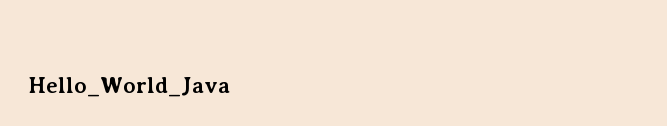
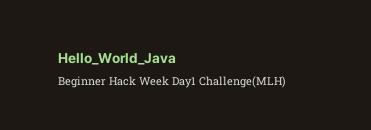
+ Beginner Hack Week Day1 Challenge(MLH)

